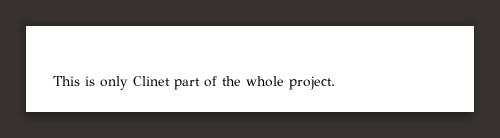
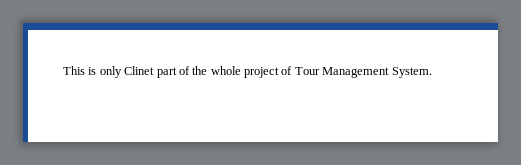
- This is only Clinet part of the whole project.
+ This is only Clinet part of the whole project of Tour Management System.

